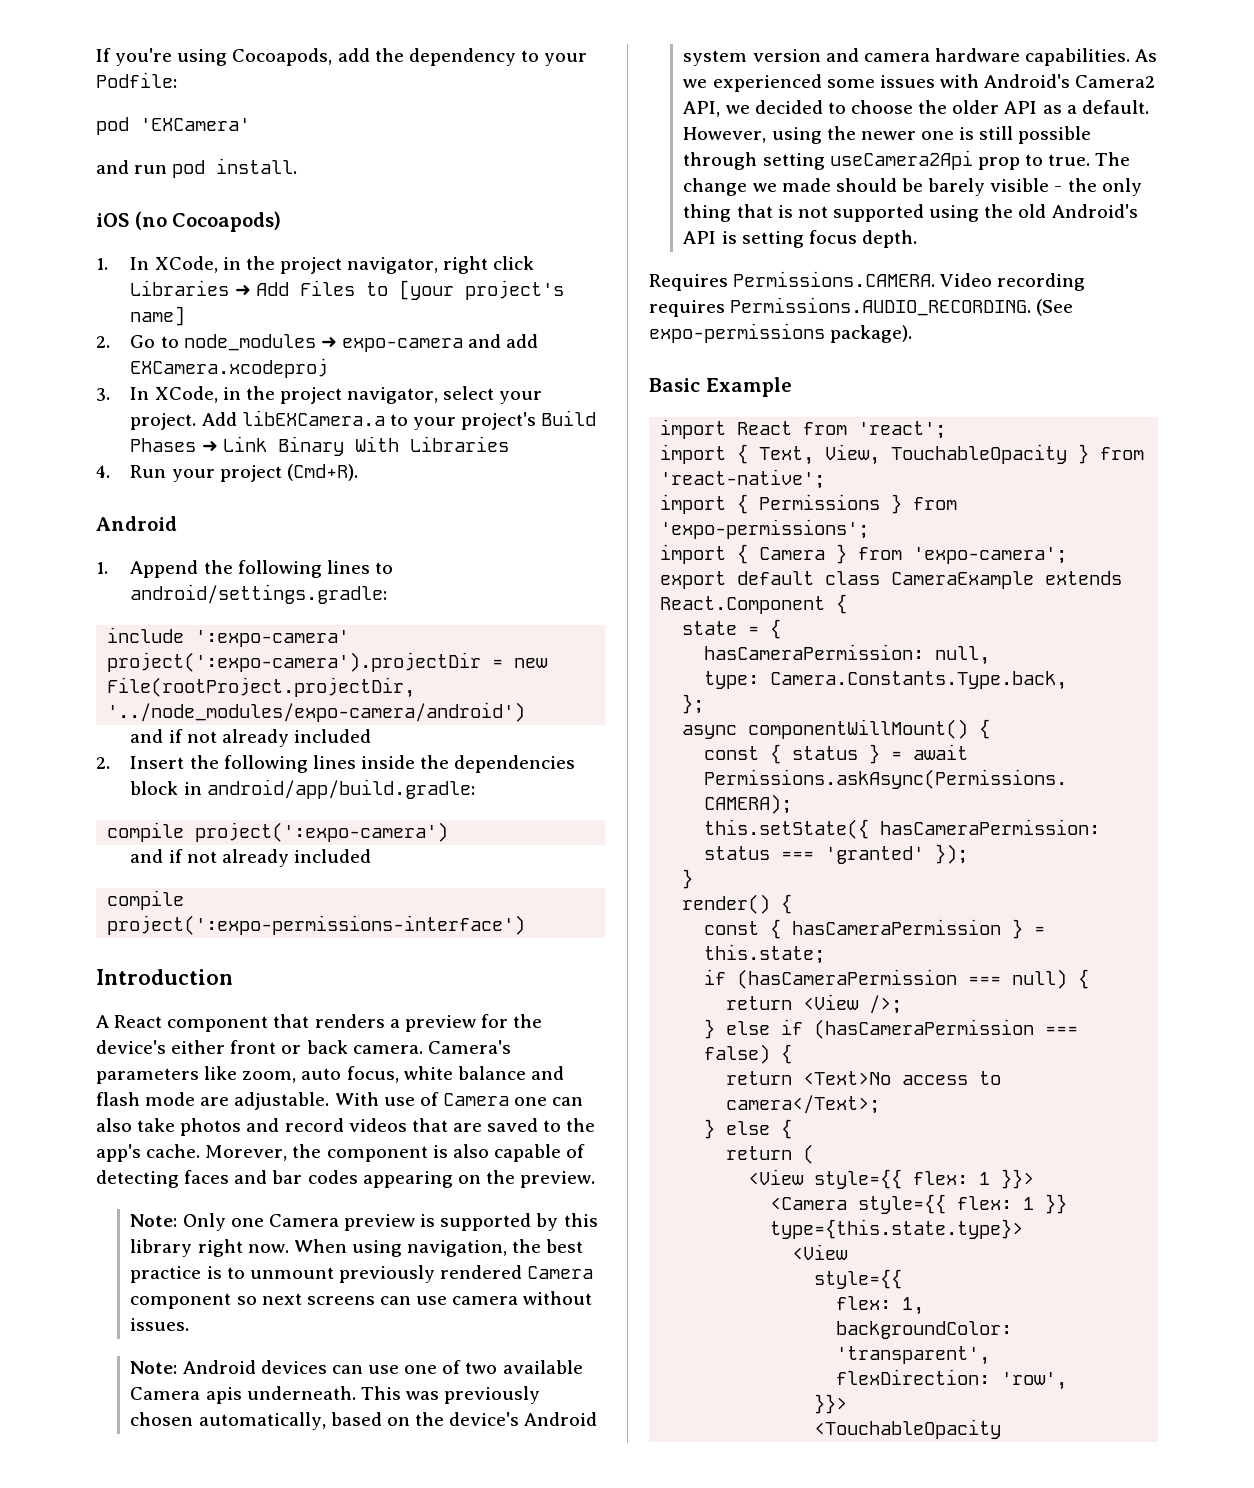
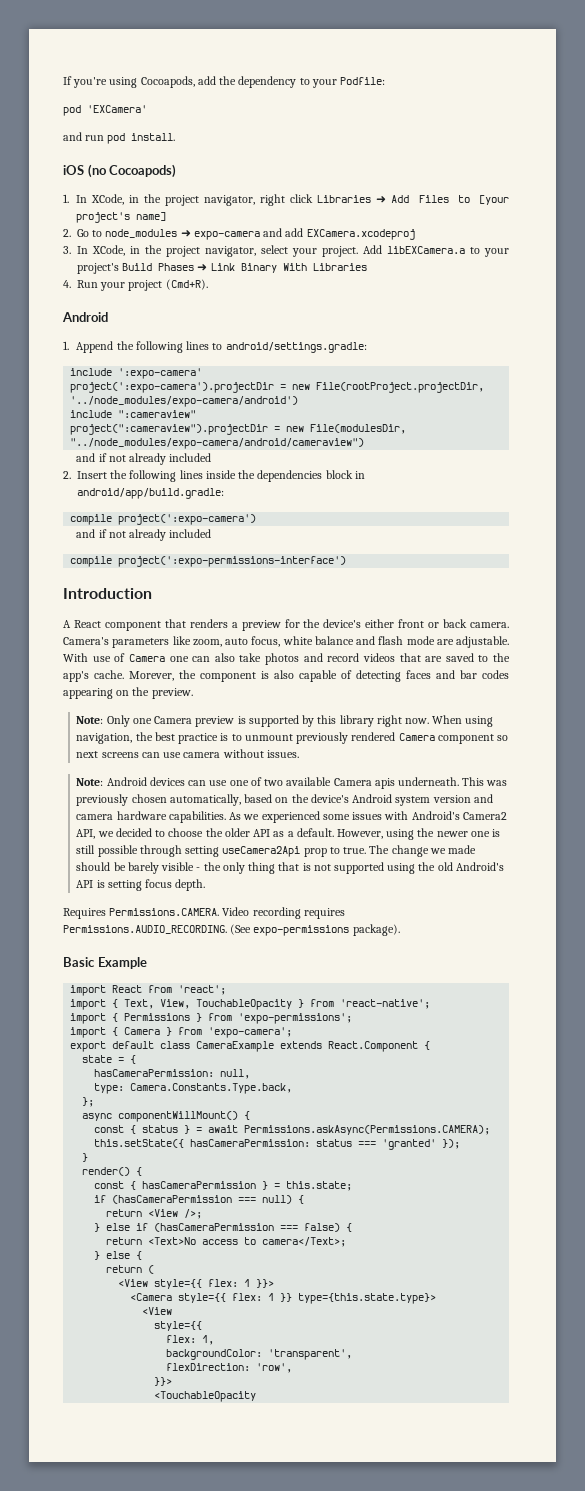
+ include ":cameraview"
+ project(":cameraview").projectDir = new File(modulesDir, "../node_modules/expo-camera/android/cameraview")

